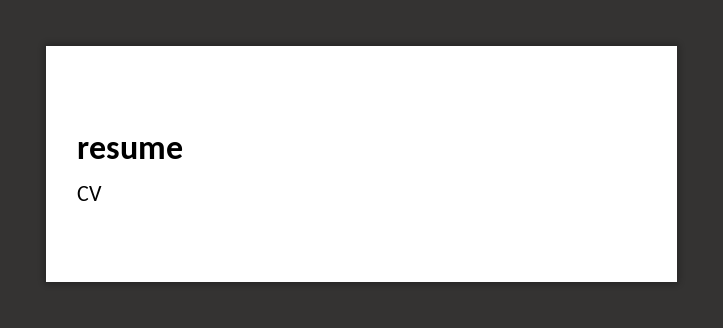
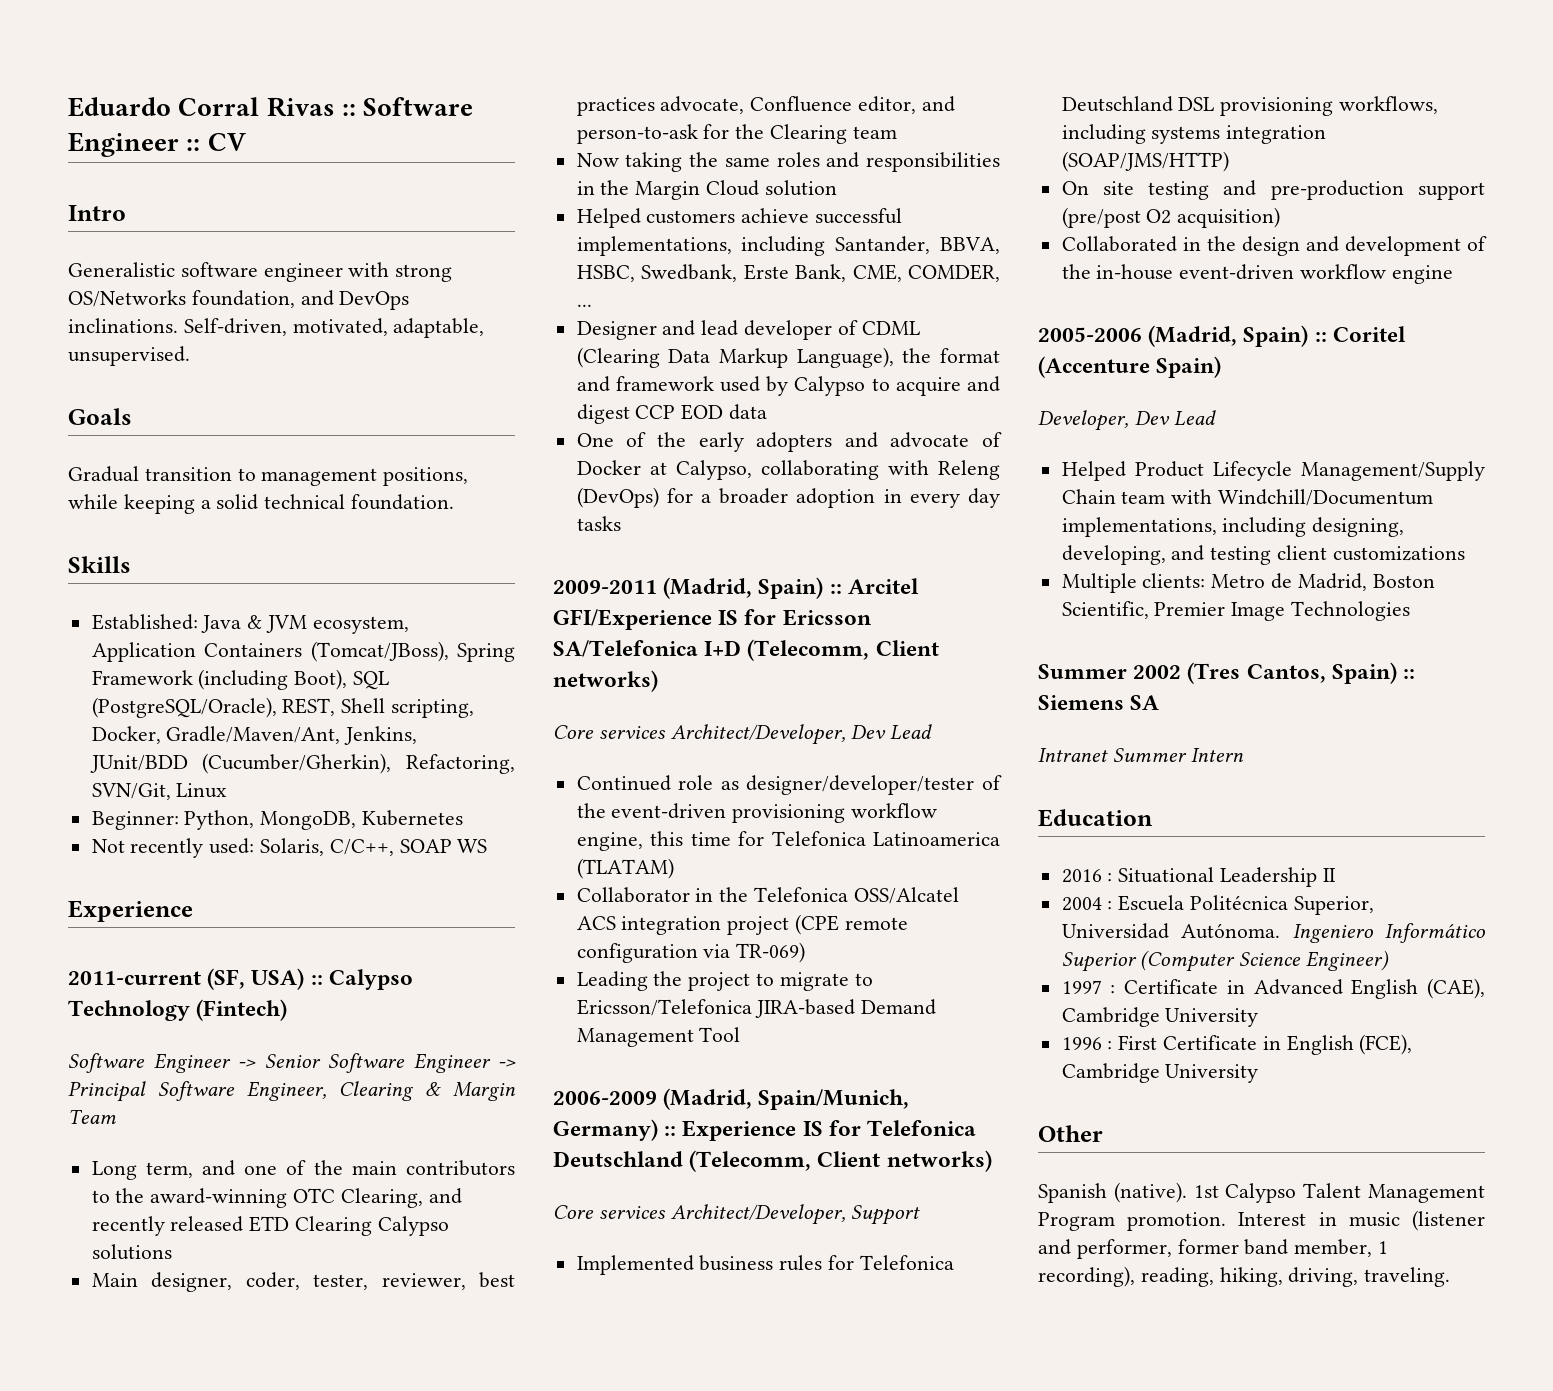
- resume
- CV
+ Eduardo Corral Rivas :: Software Engineer :: CV
+ Intro
+ Generalistic software engineer with strong OS/Networks foundation, and DevOps inclinations. Self-driven, motivated, adaptable, unsupervised.
+ Goals
+ Gradual transition to management positions, while keeping a solid technical foundation.
+ Skills
+ Established: Java & JVM ecosystem, Application Containers (Tomcat/JBoss), Spring Framework (including Boot), SQL (PostgreSQL/Oracle), REST, Shell scripting, Docker, Gradle/Maven/Ant, Jenkins, JUnit/BDD (Cucumber/Gherkin), Refactoring, SVN/Git, Linux
+ Beginner: Python, MongoDB, Kubernetes
+ Not recently used: Solaris, C/C++, SOAP WS
+ Experience
+ 2011-current (SF, USA) :: Calypso Technology (Fintech)
+ Software Engineer -> Senior Software Engineer -> Principal Software Engineer, Clearing & Margin Team
+ Long term, and one of the main contributors to the award-winning OTC Clearing, and recently released ETD Clearing Calypso solutions
+ Main designer, coder, tester, reviewer, best practices advocate, Confluence editor, and person-to-ask for the Clearing team
+ Now taking the same roles and responsibilities in the Margin Cloud solution
+ Helped customers achieve successful implementations, including Santander, BBVA, HSBC, Swedbank, Erste Bank, CME, COMDER, ...
+ Designer and lead developer of CDML (Clearing Data Markup Language), the format and framework used by Calypso to acquire and digest CCP EOD data
+ One of the early adopters and advocate of Docker at Calypso, collaborating with Releng (DevOps) for a broader adoption in every day tasks
+ 2009-2011 (Madrid, Spain) :: Arcitel GFI/Experience IS for Ericsson SA/Telefonica I+D (Telecomm, Client networks)
+ Core services Architect/Developer, Dev Lead
+ Continued role as designer/developer/tester of the event-driven provisioning workflow engine, this time for Telefonica Latinoamerica (TLATAM)
+ Collaborator in the Telefonica OSS/Alcatel ACS integration project (CPE remote configuration via TR-069)
+ Leading the project to migrate to Ericsson/Telefonica JIRA-based Demand Management Tool
+ 2006-2009 (Madrid, Spain/Munich, Germany) :: Experience IS for Telefonica Deutschland (Telecomm, Client networks)
+ Core services Architect/Developer, Support
+ Implemented business rules for Telefonica Deutschland DSL provisioning workflows, including systems integration (SOAP/JMS/HTTP)
+ On site testing and pre-production support (pre/post O2 acquisition)
+ Collaborated in the design and development of the in-house event-driven workflow engine
+ 2005-2006 (Madrid, Spain) :: Coritel (Accenture Spain)
+ Developer, Dev Lead
+ Helped Product Lifecycle Management/Supply Chain team with Windchill/Documentum implementations, including designing, developing, and testing client customizations
+ Multiple clients: Metro de Madrid, Boston Scientific, Premier Image Technologies
+ Summer 2002 (Tres Cantos, Spain) :: Siemens SA
+ Intranet Summer Intern
+ Education
+ 2016 : Situational Leadership II
+ 2004 : Escuela Politécnica Superior, Universidad Autónoma. Ingeniero Informático Superior (Computer Science Engineer)
+ 1997 : Certificate in Advanced English (CAE), Cambridge University
+ 1996 : First Certificate in English (FCE), Cambridge University
+ Other
+ Spanish (native). 1st Calypso Talent Management Program promotion. Interest in music (listener and performer, former band member, 1 recording), reading, hiking, driving, traveling.

